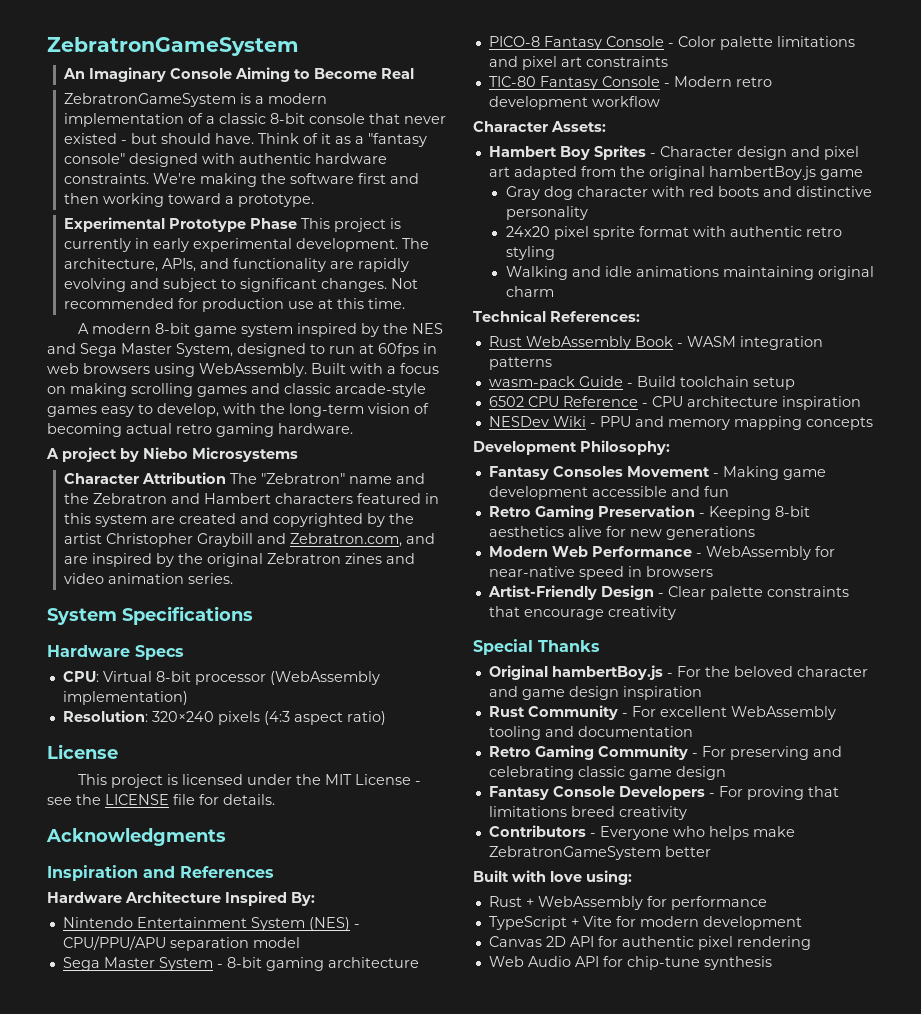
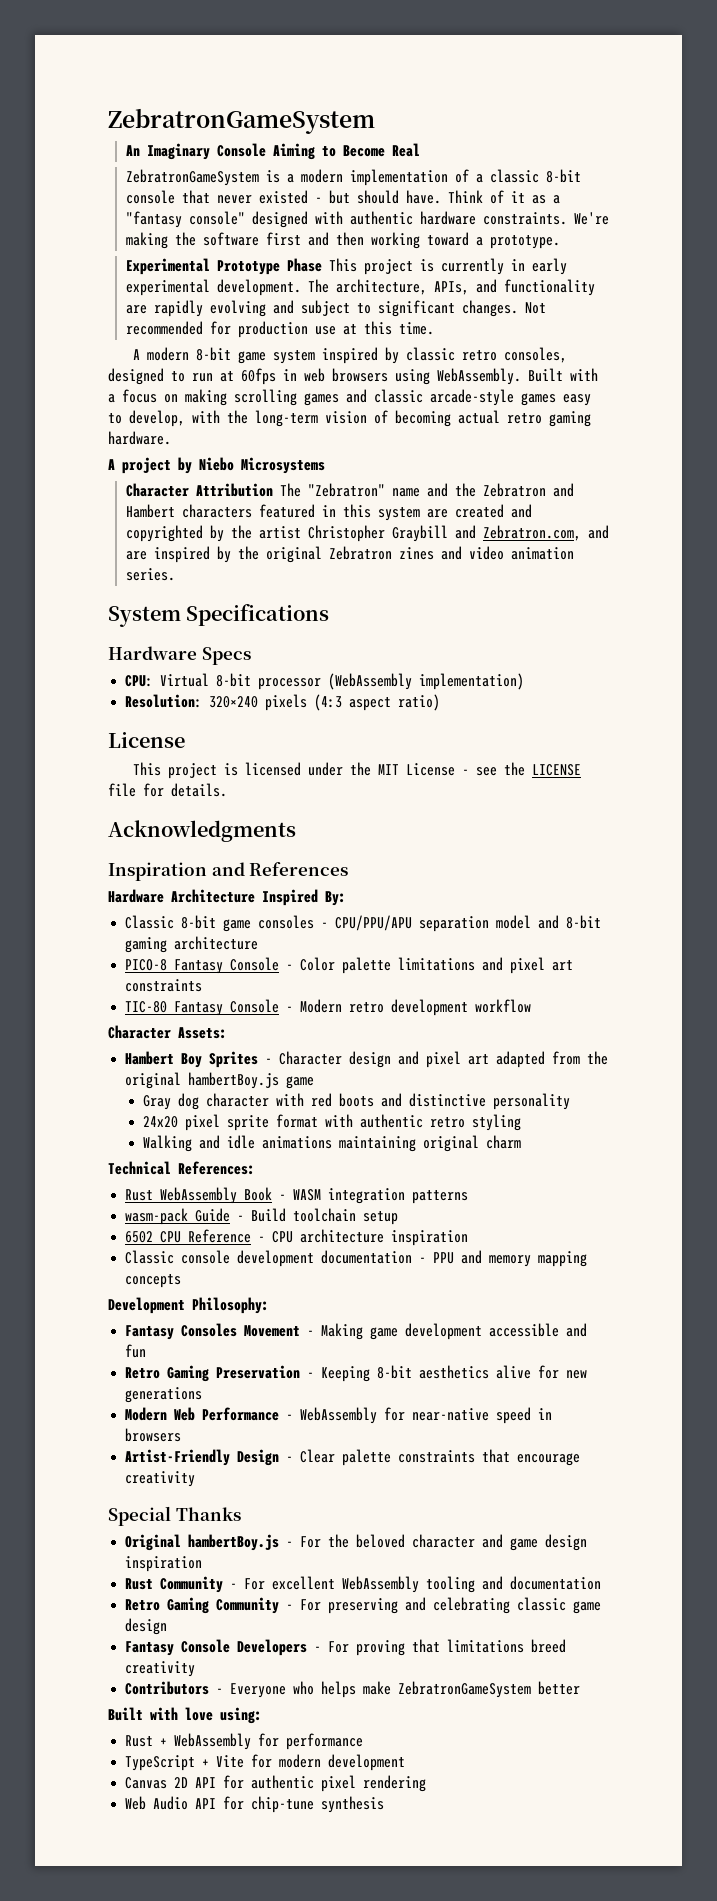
- A modern 8-bit game system inspired by the NES and Sega Master System, designed to run at 60fps in web browsers using WebAssembly.
+ A modern 8-bit game system inspired by classic retro consoles, designed to run at 60fps in web browsers using WebAssembly.
- Nintendo Entertainment System (NES) - CPU/PPU/APU separation model
- Sega Master System - 8-bit gaming architecture
+ Classic 8-bit game consoles - CPU/PPU/APU separation model and 8-bit gaming architecture
- NESDev Wiki - PPU and memory mapping concepts
+ Classic console development documentation - PPU and memory mapping concepts

